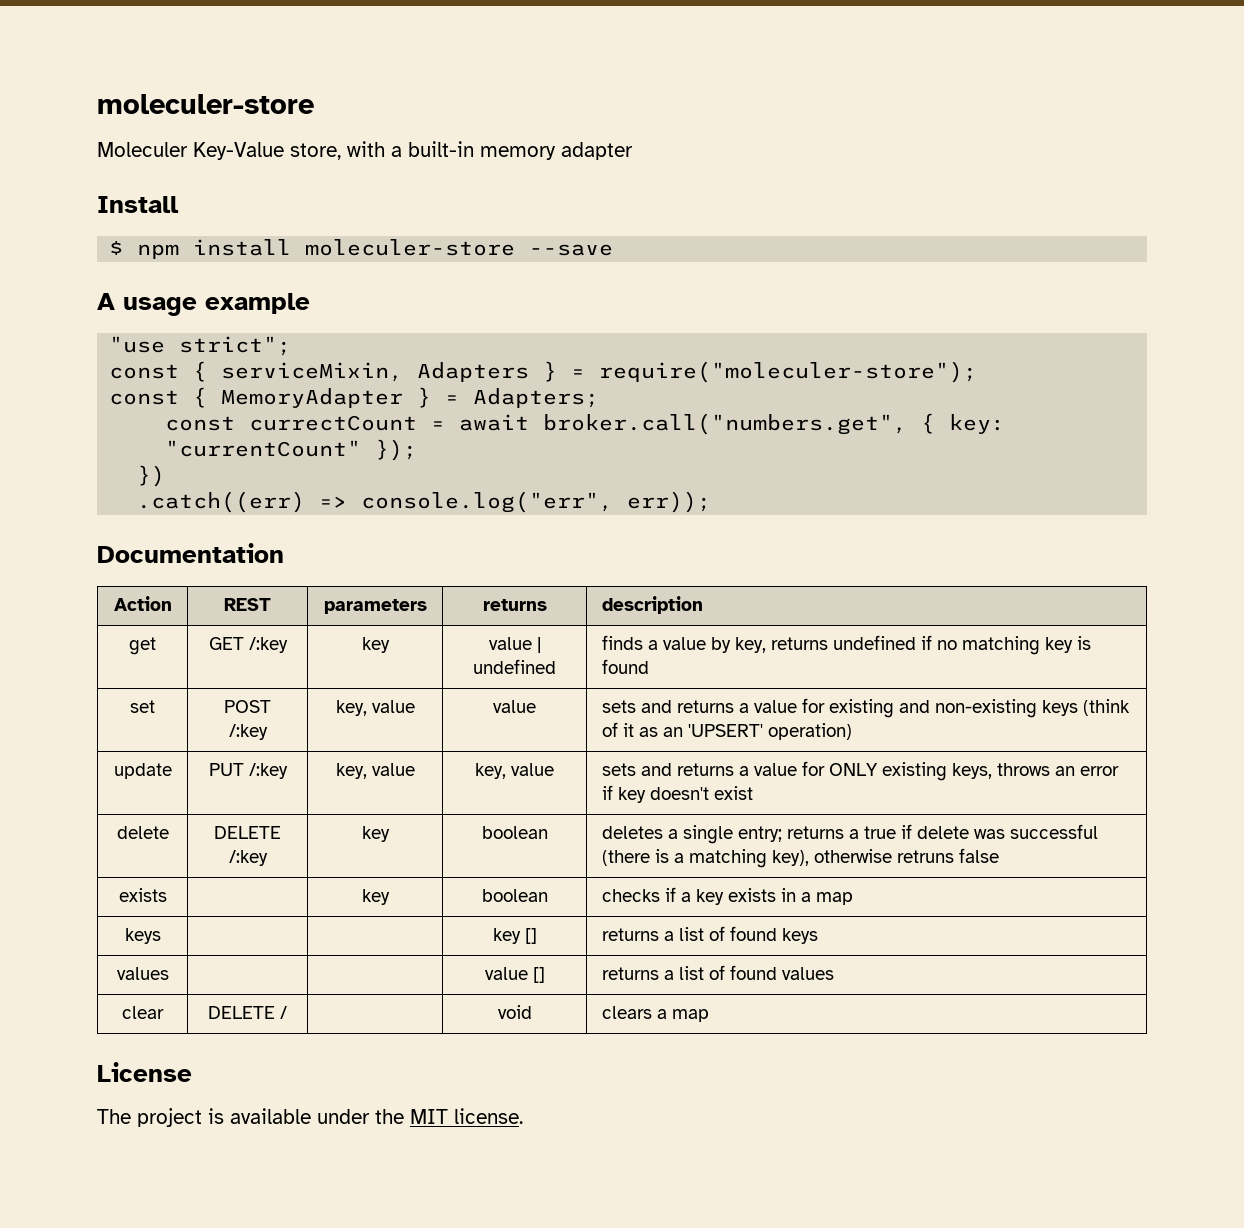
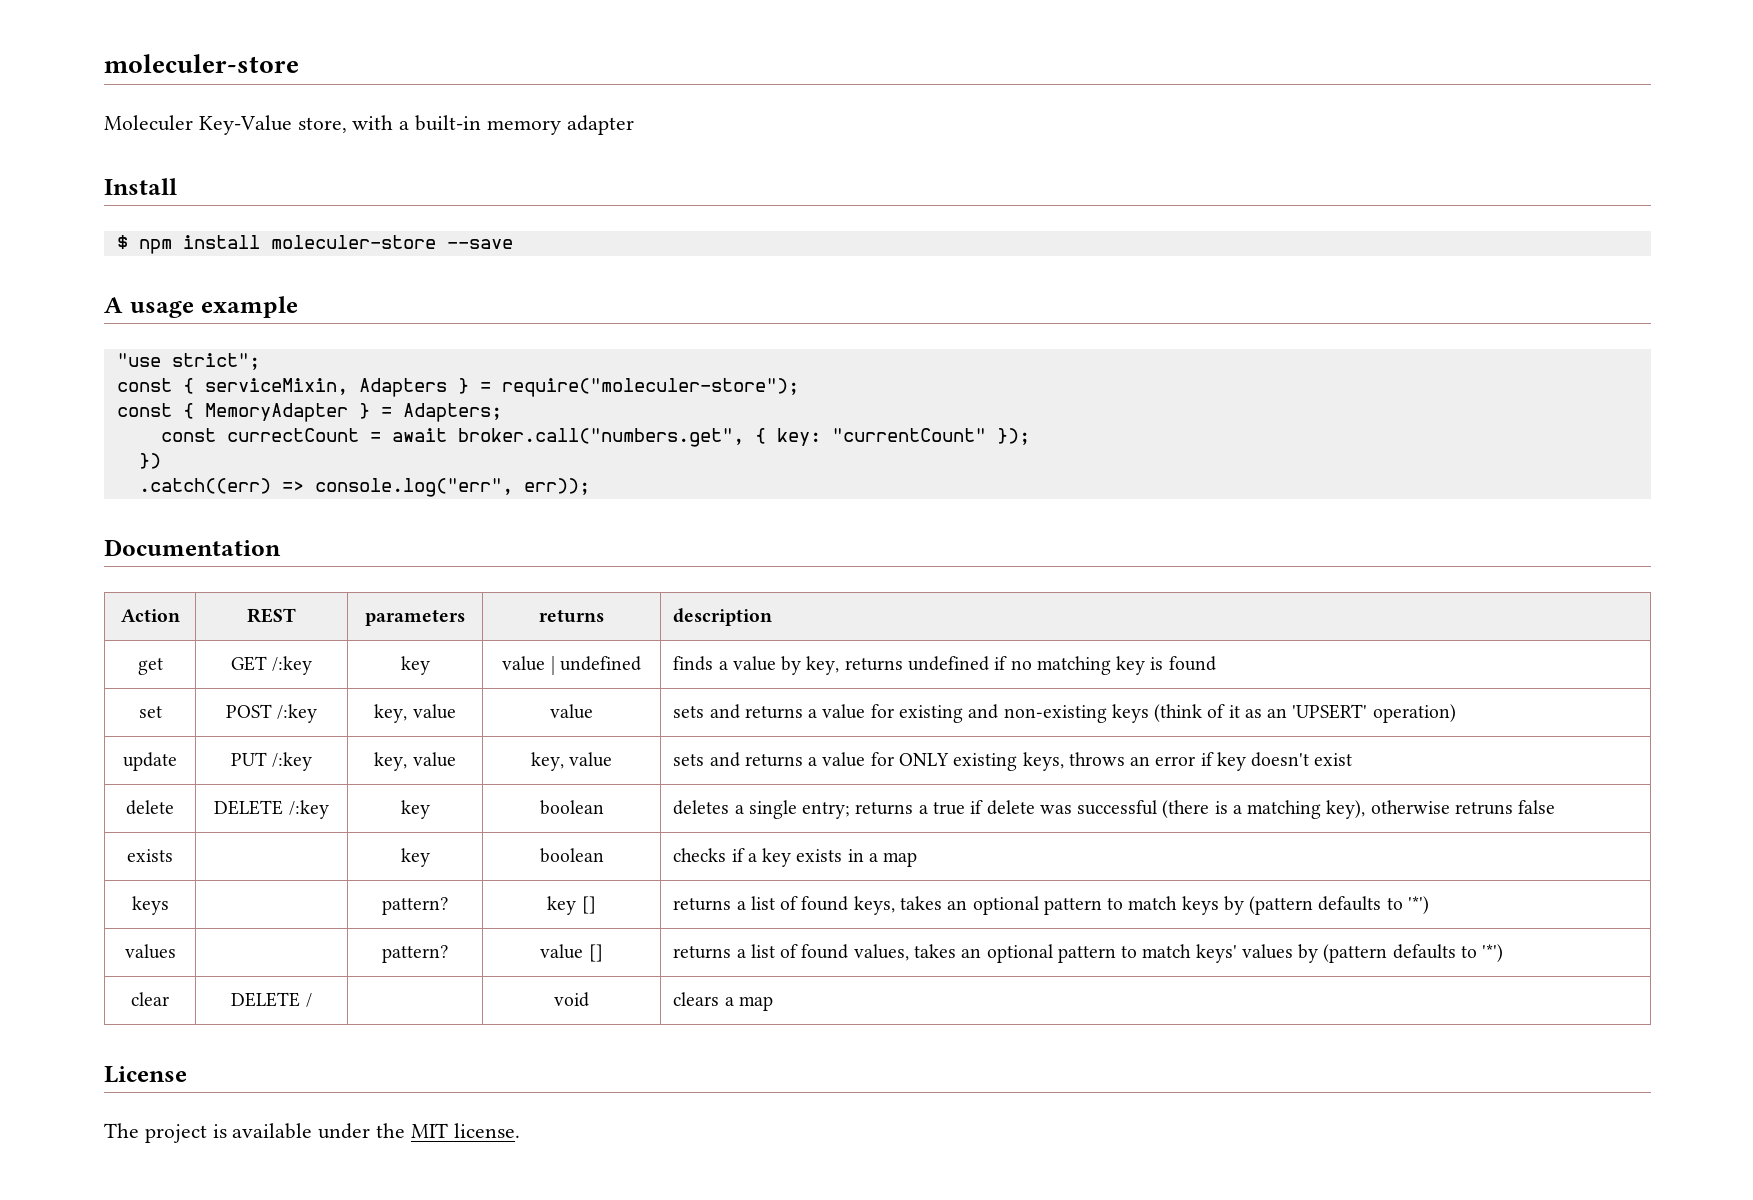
- keys | | | key [] | returns a list of found keys
+ keys | | pattern? | key [] | returns a list of found keys, takes an optional pattern to match keys by (pattern defaults to '*')
- values | | | value [] | returns a list of found values
+ values | | pattern? | value [] | returns a list of found values, takes an optional pattern to match keys' values by (pattern defaults to '*')

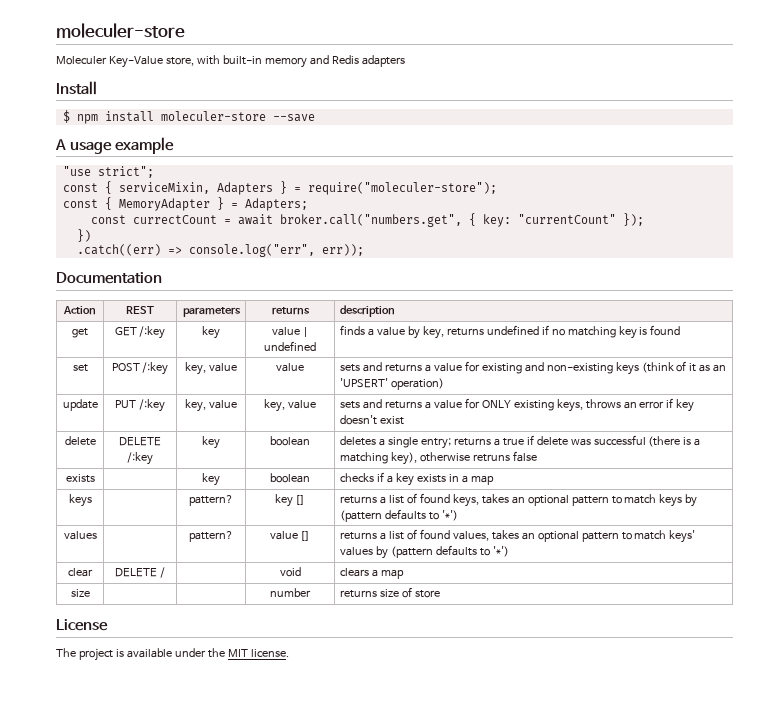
- Moleculer Key-Value store, with a built-in memory adapter
+ Moleculer Key-Value store, with built-in memory and Redis adapters
+ size | | | number | returns size of store

